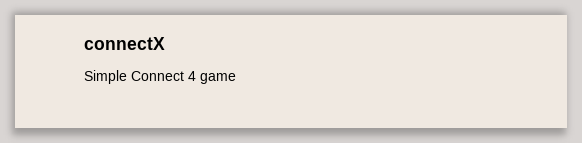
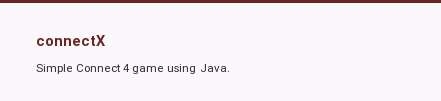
- Simple Connect 4 game
+ Simple Connect 4 game using Java.

